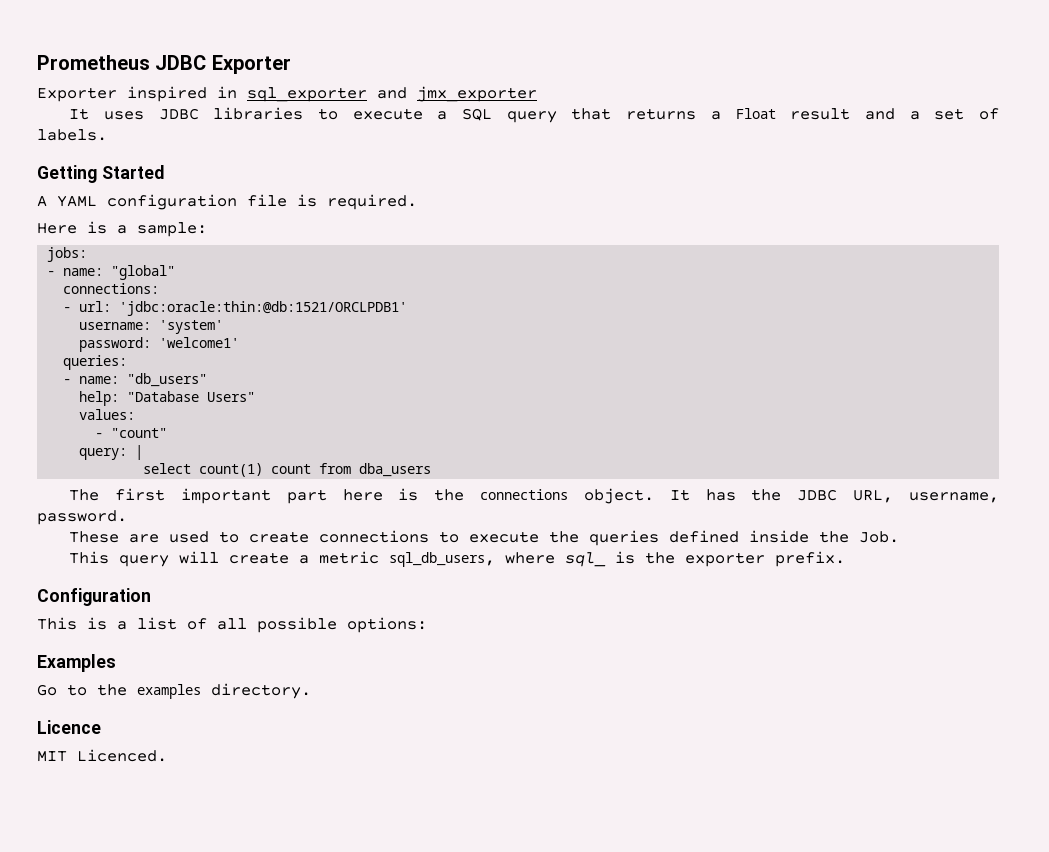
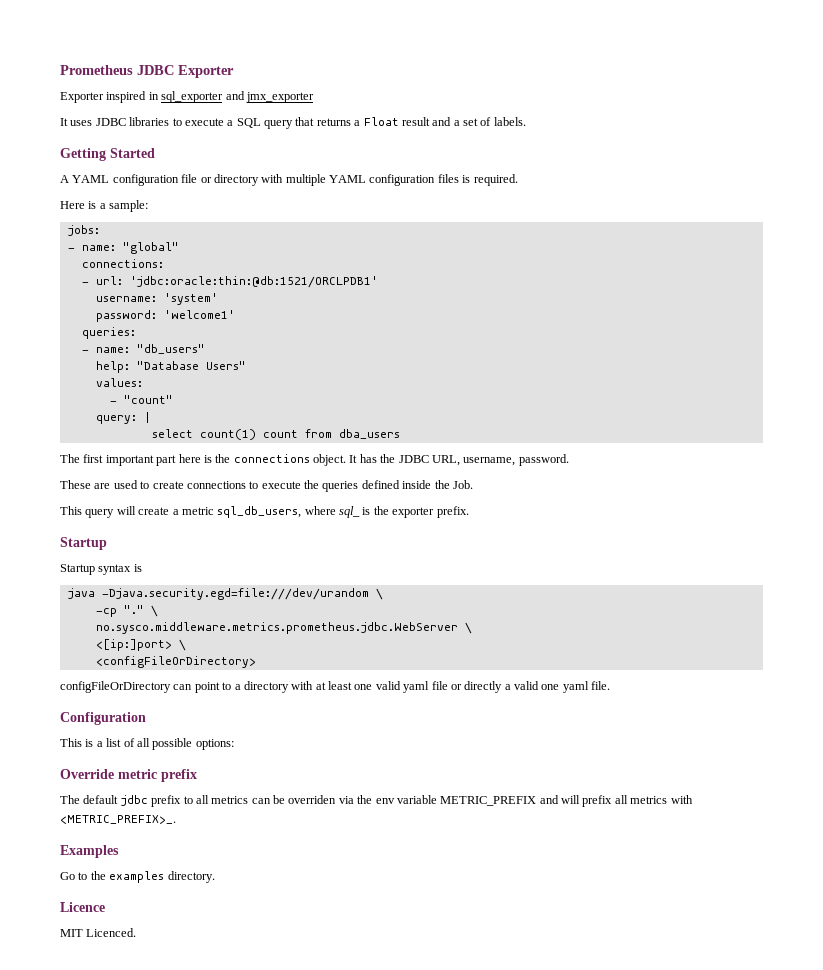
- A YAML configuration file is required.
+ A YAML configuration file or directory with multiple YAML configuration files is required.
  This query will create a metric sql_db_users, where sql_ is the exporter prefix.
+ Startup
+ Startup syntax is
+ java -Djava.security.egd=file:///dev/urandom \
+ -cp "." \
+ no.sysco.middleware.metrics.prometheus.jdbc.WebServer \
+ <[ip:]port> \
+ <configFileOrDirectory>
+ configFileOrDirectory can point to a directory with at least one valid yaml file or directly a valid one yaml file.
+ Override metric prefix
+ The default jdbc prefix to all metrics can be overriden via the env variable METRIC_PREFIX and will prefix all metrics with <METRIC_PREFIX>_.

